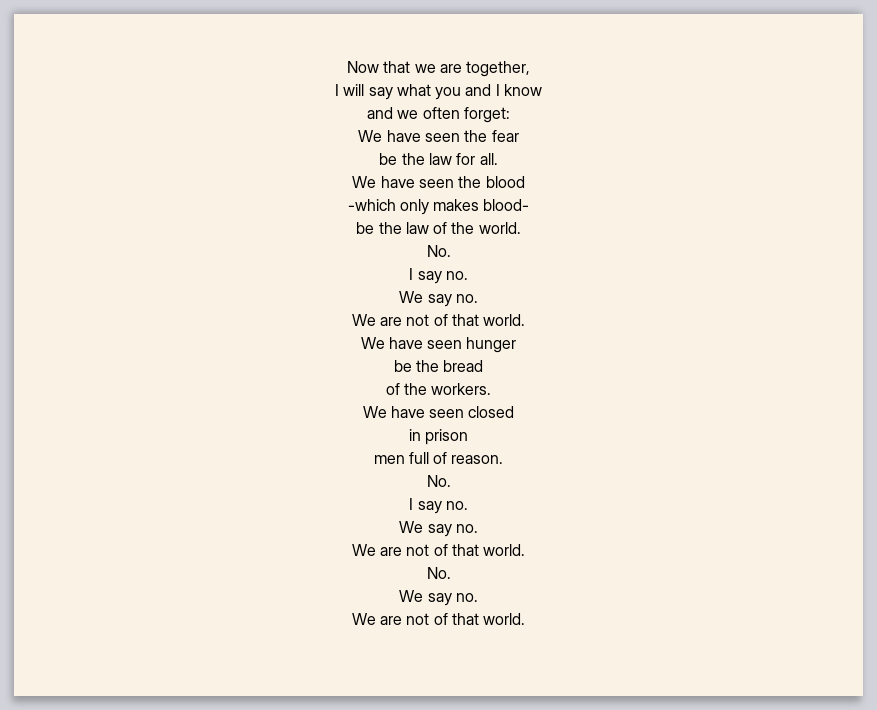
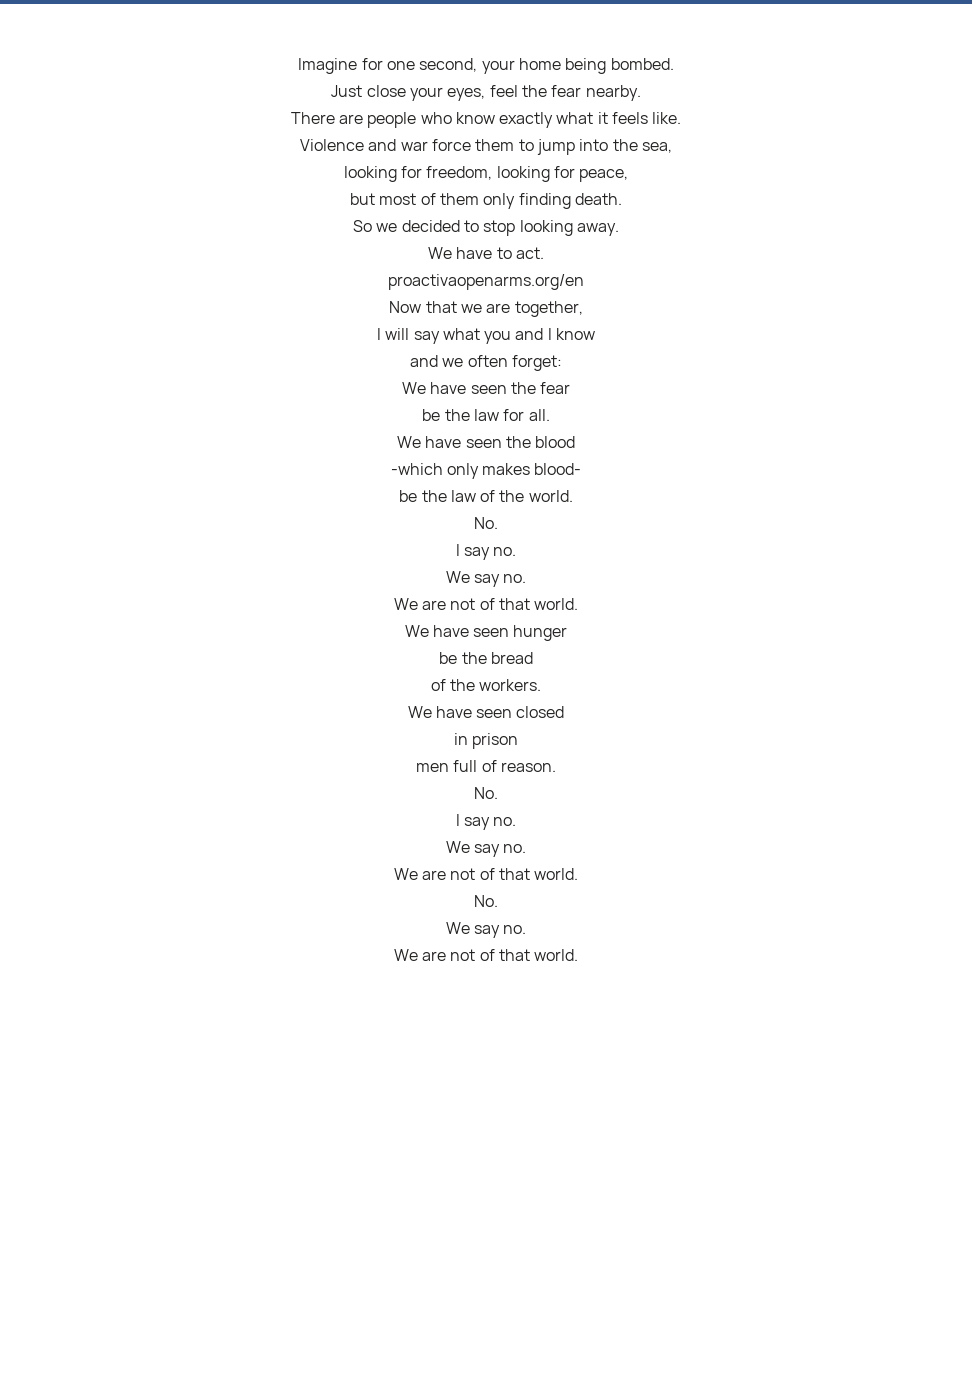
+ Imagine for one second, your home being bombed.
+ Just close your eyes, feel the fear nearby.
+ There are people who know exactly what it feels like.
+ Violence and war force them to jump into the sea,
+ looking for freedom, looking for peace,
+ but most of them only finding death.
+ So we decided to stop looking away.
+ We have to act.
+ proactivaopenarms.org/en

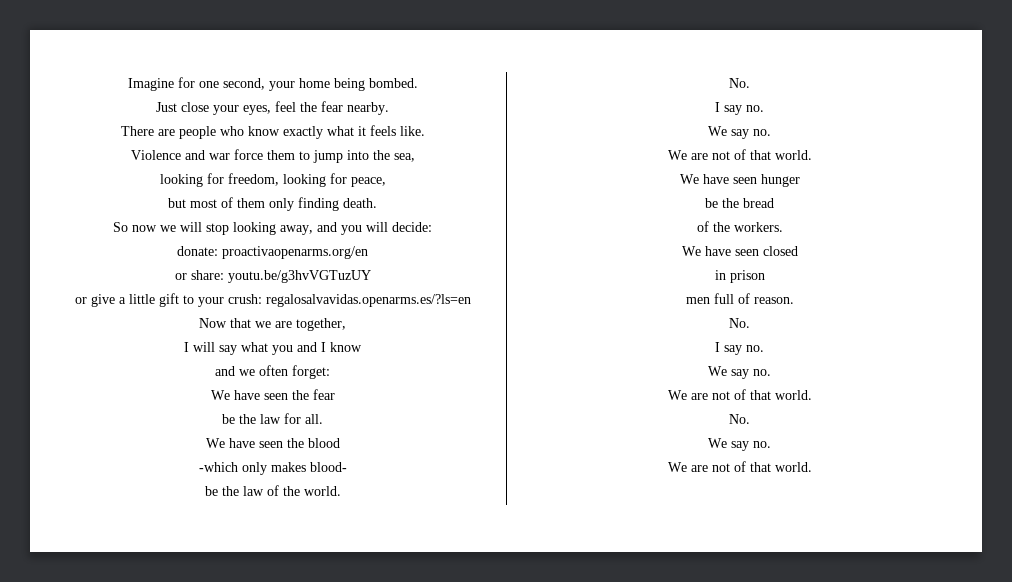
- So we decided to stop looking away.
- We have to act.
- proactivaopenarms.org/en
+ So now we will stop looking away, and you will decide:
+ donate: proactivaopenarms.org/en
+ or share: youtu.be/g3hvVGTuzUY
+ or give a little gift to your crush: regalosalvavidas.openarms.es/?ls=en

